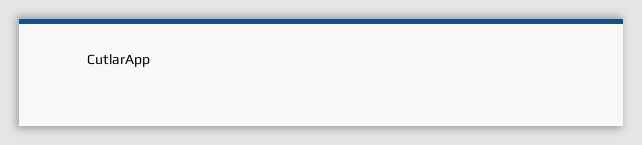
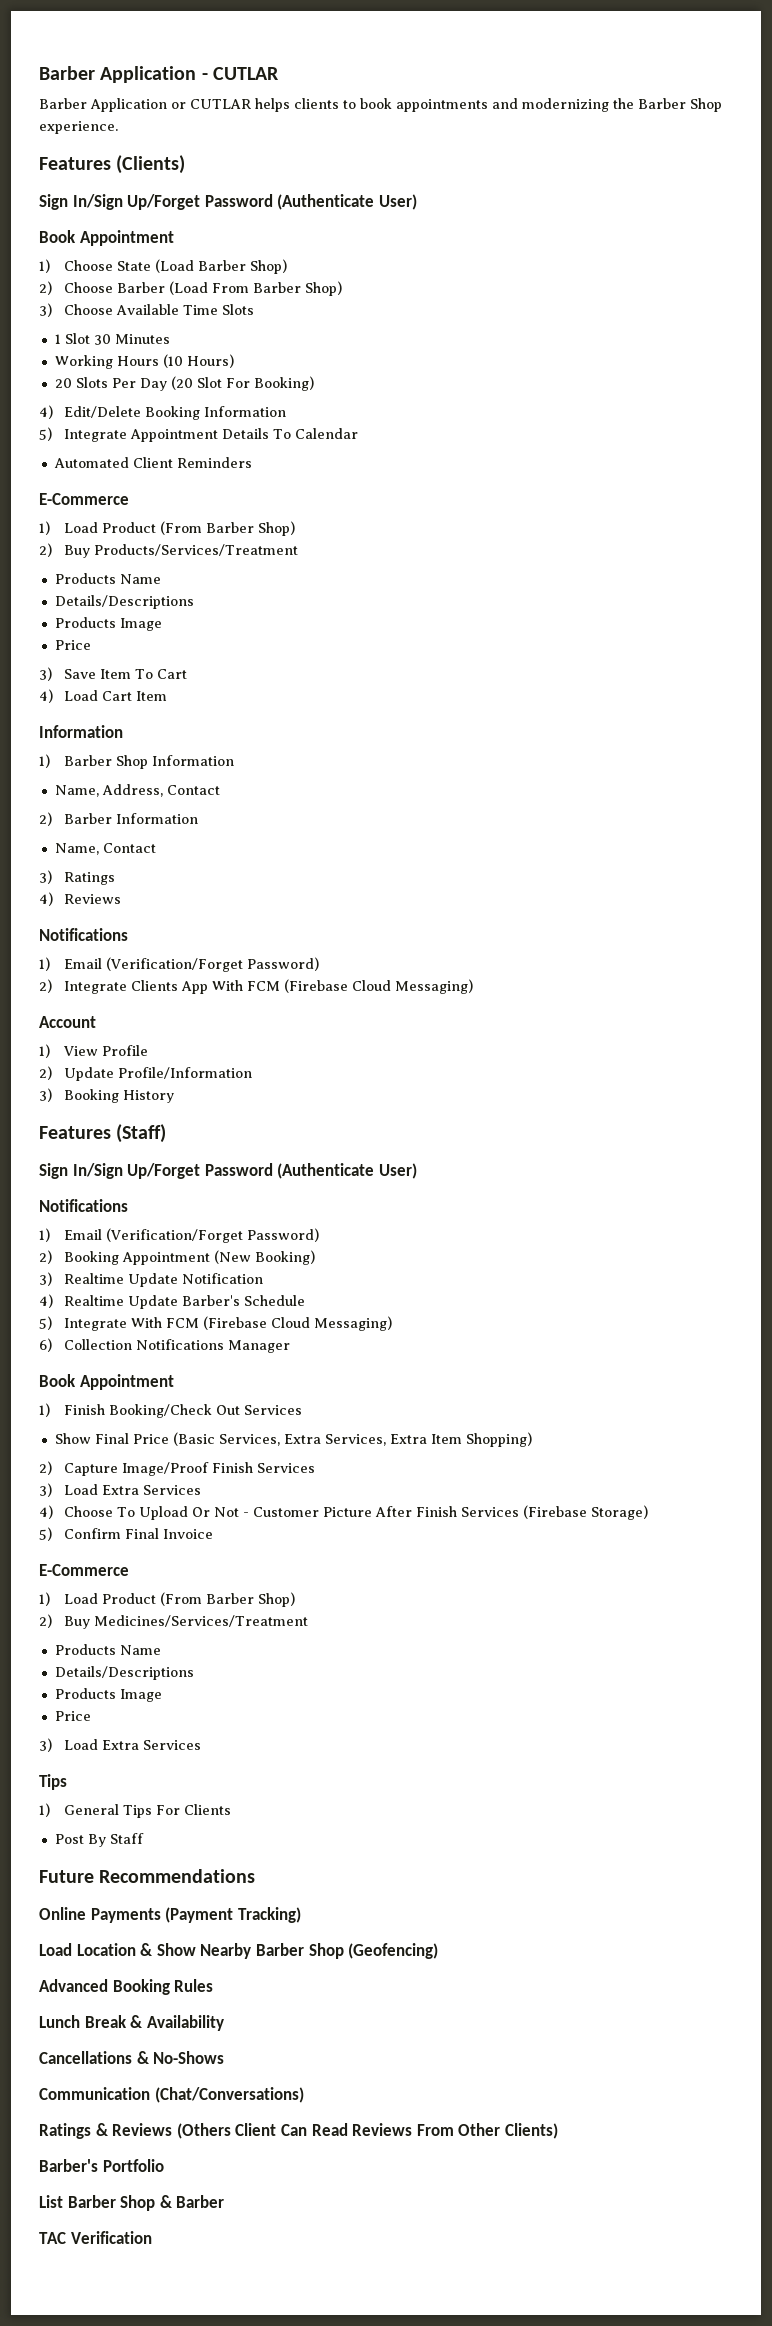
- CutlarApp
+ Barber Application - CUTLAR
+ Barber Application or CUTLAR helps clients to book appointments and modernizing the Barber Shop experience.
+ Features (Clients)
+ Sign In/Sign Up/Forget Password (Authenticate User)
+ Book Appointment
+ 1) Choose State (Load Barber Shop)
+ 2) Choose Barber (Load From Barber Shop)
+ 3) Choose Available Time Slots
+ 1 Slot 30 Minutes
+ Working Hours (10 Hours)
+ 20 Slots Per Day (20 Slot For Booking)
+ 4) Edit/Delete Booking Information
+ 5) Integrate Appointment Details To Calendar
+ Automated Client Reminders
+ E-Commerce
+ 1) Load Product (From Barber Shop)
+ 2) Buy Products/Services/Treatment
+ Products Name
+ Details/Descriptions
+ Products Image
+ Price
+ 3) Save Item To Cart
+ 4) Load Cart Item
+ Information
+ 1) Barber Shop Information
+ Name, Address, Contact
+ 2) Barber Information
+ Name, Contact
+ 3) Ratings
+ 4) Reviews
+ Notifications
+ 1) Email (Verification/Forget Password)
+ 2) Integrate Clients App With FCM (Firebase Cloud Messaging)
+ Account
+ 1) View Profile
+ 2) Update Profile/Information
+ 3) Booking History
+ Features (Staff)
+ Sign In/Sign Up/Forget Password (Authenticate User)
+ Notifications
+ 1) Email (Verification/Forget Password)
+ 2) Booking Appointment (New Booking)
+ 3) Realtime Update Notification
+ 4) Realtime Update Barber's Schedule
+ 5) Integrate With FCM (Firebase Cloud Messaging)
+ 6) Collection Notifications Manager
+ Book Appointment
+ 1) Finish Booking/Check Out Services
+ Show Final Price (Basic Services, Extra Services, Extra Item Shopping)
+ 2) Capture Image/Proof Finish Services
+ 3) Load Extra Services
+ 4) Choose To Upload Or Not - Customer Picture After Finish Services (Firebase Storage)
+ 5) Confirm Final Invoice
+ E-Commerce
+ 1) Load Product (From Barber Shop)
+ 2) Buy Medicines/Services/Treatment
+ Products Name
+ Details/Descriptions
+ Products Image
+ Price
+ 3) Load Extra Services
+ Tips
+ 1) General Tips For Clients
+ Post By Staff
+ Future Recommendations
+ Online Payments (Payment Tracking)
+ Load Location & Show Nearby Barber Shop (Geofencing)
+ Advanced Booking Rules
+ Lunch Break & Availability
+ Cancellations & No-Shows
+ Communication (Chat/Conversations)
+ Ratings & Reviews (Others Client Can Read Reviews From Other Clients)
+ Barber's Portfolio
+ List Barber Shop & Barber
+ TAC Verification

